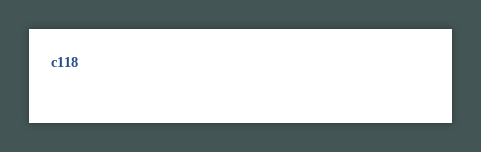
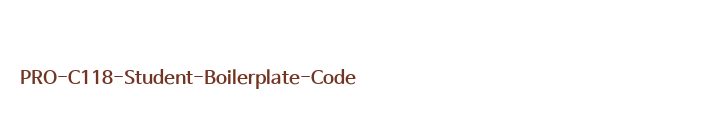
- c118
+ PRO-C118-Student-Boilerplate-Code

